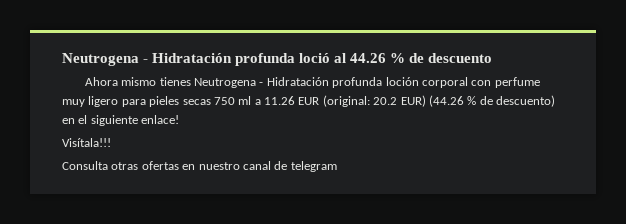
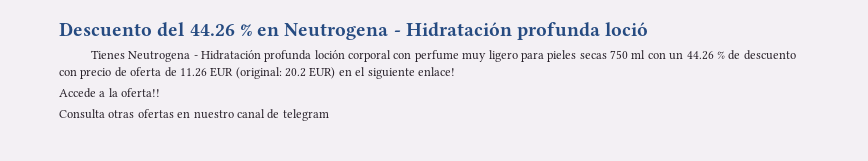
- Neutrogena - Hidratación profunda loció al 44.26 % de descuento
- Ahora mismo tienes Neutrogena - Hidratación profunda loción corporal con perfume muy ligero para pieles secas 750 ml a 11.26 EUR (original: 20.2 EUR) (44.26 % de descuento) en el siguiente enlace!
+ Descuento del 44.26 % en Neutrogena - Hidratación profunda loció
+ Tienes Neutrogena - Hidratación profunda loción corporal con perfume muy ligero para pieles secas 750 ml con un 44.26 % de descuento con precio de oferta de 11.26 EUR (original: 20.2 EUR) en el siguiente enlace!
- Visítala!!!
+ Accede a la oferta!!

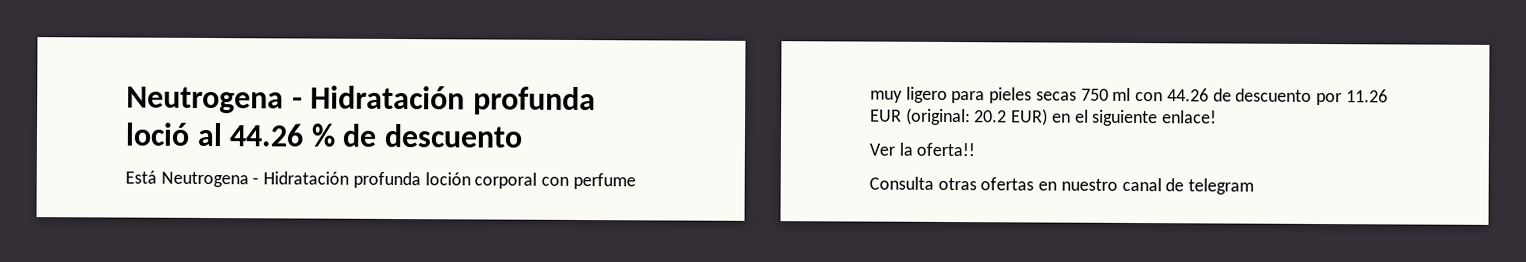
- Descuento del 44.26 % en Neutrogena - Hidratación profunda loció
- Tienes Neutrogena - Hidratación profunda loción corporal con perfume muy ligero para pieles secas 750 ml con un 44.26 % de descuento con precio de oferta de 11.26 EUR (original: 20.2 EUR) en el siguiente enlace!
+ Neutrogena - Hidratación profunda loció al 44.26 % de descuento
+ Está Neutrogena - Hidratación profunda loción corporal con perfume muy ligero para pieles secas 750 ml con 44.26 de descuento por 11.26 EUR (original: 20.2 EUR) en el siguiente enlace!
- Accede a la oferta!!
+ Ver la oferta!!

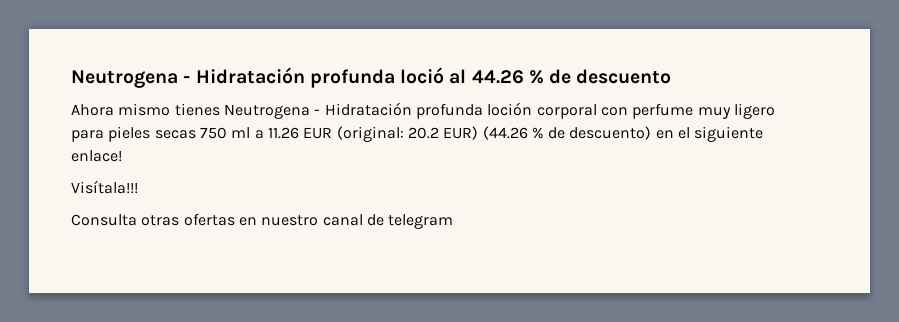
- Está Neutrogena - Hidratación profunda loción corporal con perfume muy ligero para pieles secas 750 ml con 44.26 de descuento por 11.26 EUR (original: 20.2 EUR) en el siguiente enlace!
+ Ahora mismo tienes Neutrogena - Hidratación profunda loción corporal con perfume muy ligero para pieles secas 750 ml a 11.26 EUR (original: 20.2 EUR) (44.26 % de descuento) en el siguiente enlace!
- Ver la oferta!!
+ Visítala!!!

